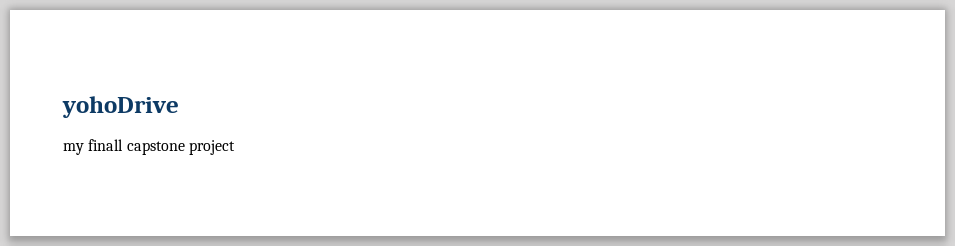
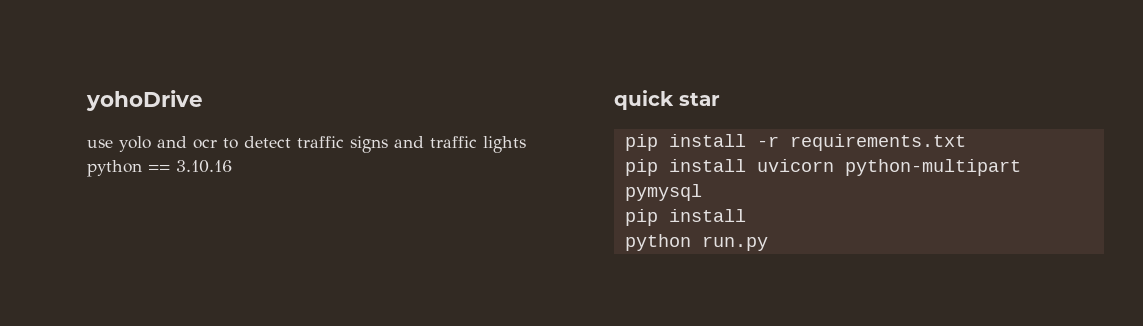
- my finall capstone project
+ use yolo and ocr to detect traffic signs and traffic lights python == 3.10.16
+ quick star
+ pip install -r requirements.txt
+ pip install uvicorn python-multipart pymysql
+ pip install
+ python run.py

